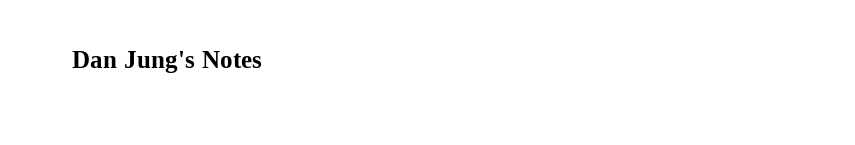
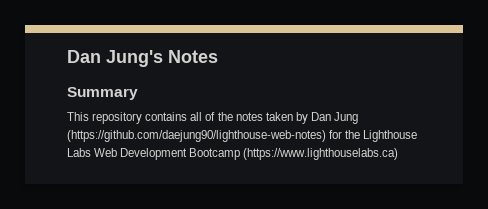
+ Summary
+ This repository contains all of the notes taken by Dan Jung (https://github.com/daejung90/lighthouse-web-notes) for the Lighthouse Labs Web Development Bootcamp (https://www.lighthouselabs.ca)

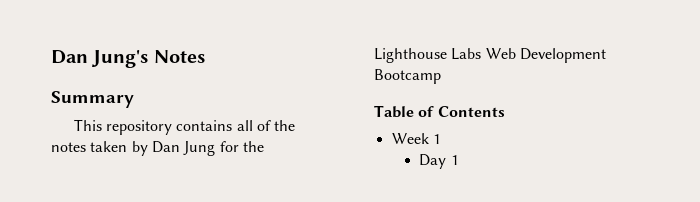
- This repository contains all of the notes taken by Dan Jung (https://github.com/daejung90/lighthouse-web-notes) for the Lighthouse Labs Web Development Bootcamp (https://www.lighthouselabs.ca)
+ This repository contains all of the notes taken by Dan Jung for the Lighthouse Labs Web Development Bootcamp
+ Table of Contents
+ Week 1
+ Day 1

